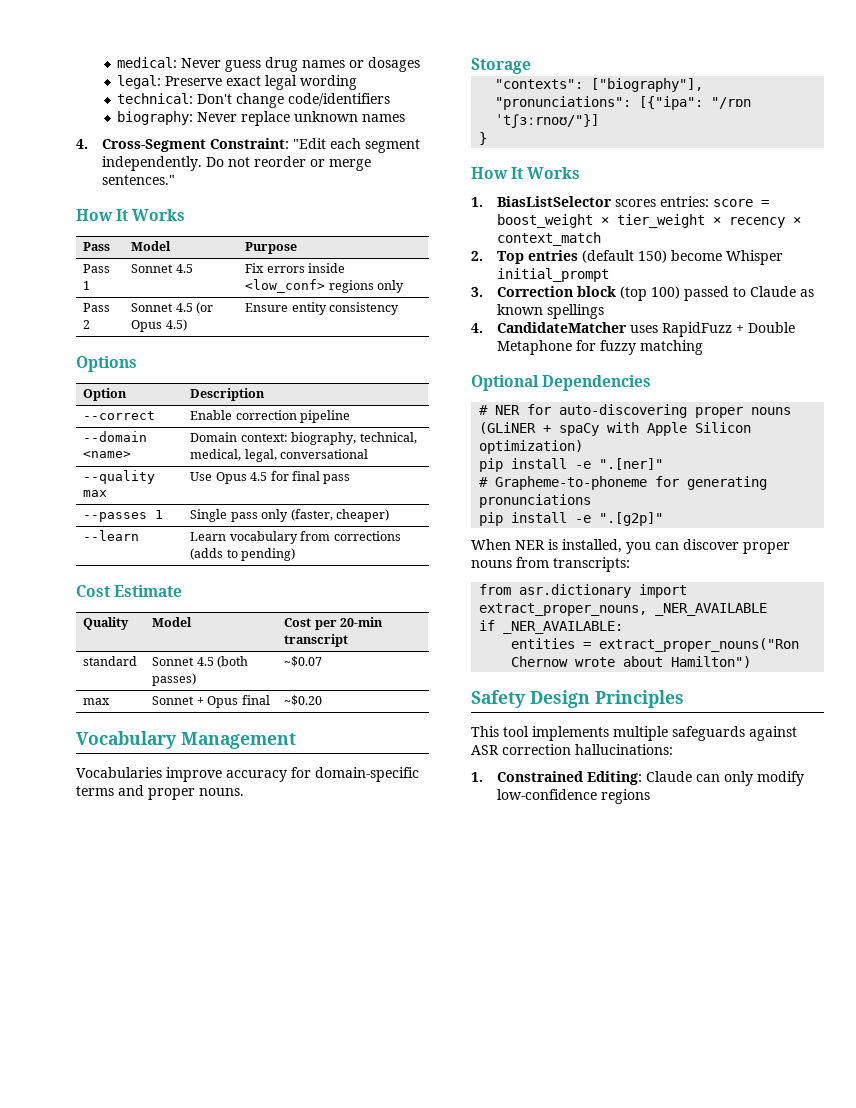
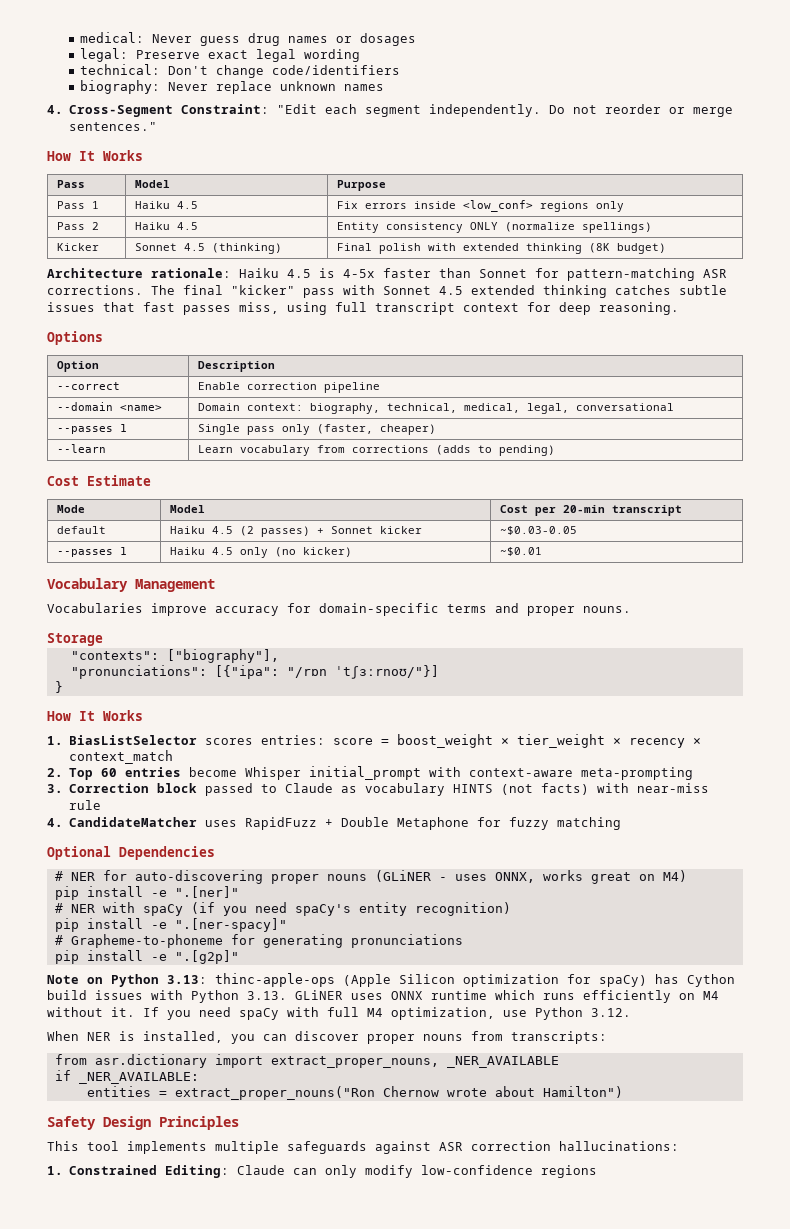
- Pass 1 | Sonnet 4.5 | Fix errors inside <low_conf> regions only
+ Pass 1 | Haiku 4.5 | Fix errors inside <low_conf> regions only
- Pass 2 | Sonnet 4.5 (or Opus 4.5) | Ensure entity consistency
+ Pass 2 | Haiku 4.5 | Entity consistency ONLY (normalize spellings)
+ Kicker | Sonnet 4.5 (thinking) | Final polish with extended thinking (8K budget)
+ Architecture rationale: Haiku 4.5 is 4-5x faster than Sonnet for pattern-matching ASR corrections. The final "kicker" pass with Sonnet 4.5 extended thinking catches subtle issues that fast passes miss, using full transcript context for deep reasoning.
- --quality max | Use Opus 4.5 for final pass
- Quality | Model | Cost per 20-min transcript
+ Mode | Model | Cost per 20-min transcript
- standard | Sonnet 4.5 (both passes) | ~$0.07
- max | Sonnet + Opus final | ~$0.20
+ default | Haiku 4.5 (2 passes) + Sonnet kicker | ~$0.03-0.05
+ --passes 1 | Haiku 4.5 only (no kicker) | ~$0.01
- 2. Top entries (default 150) become Whisper initial_prompt
+ 2. Top 60 entries become Whisper initial_prompt with context-aware meta-prompting
- 3. Correction block (top 100) passed to Claude as known spellings
+ 3. Correction block passed to Claude as vocabulary HINTS (not facts) with near-miss rule
- # NER for auto-discovering proper nouns (GLiNER + spaCy with Apple Silicon optimization)
+ # NER for auto-discovering proper nouns (GLiNER - uses ONNX, works great on M4)
  pip install -e ".[ner]"
+ # NER with spaCy (if you need spaCy's entity recognition)
+ pip install -e ".[ner-spacy]"
+ Note on Python 3.13: thinc-apple-ops (Apple Silicon optimization for spaCy) has Cython build issues with Python 3.13. GLiNER uses ONNX runtime which runs efficiently on M4 without it. If you need spaCy with full M4 optimization, use Python 3.12.

